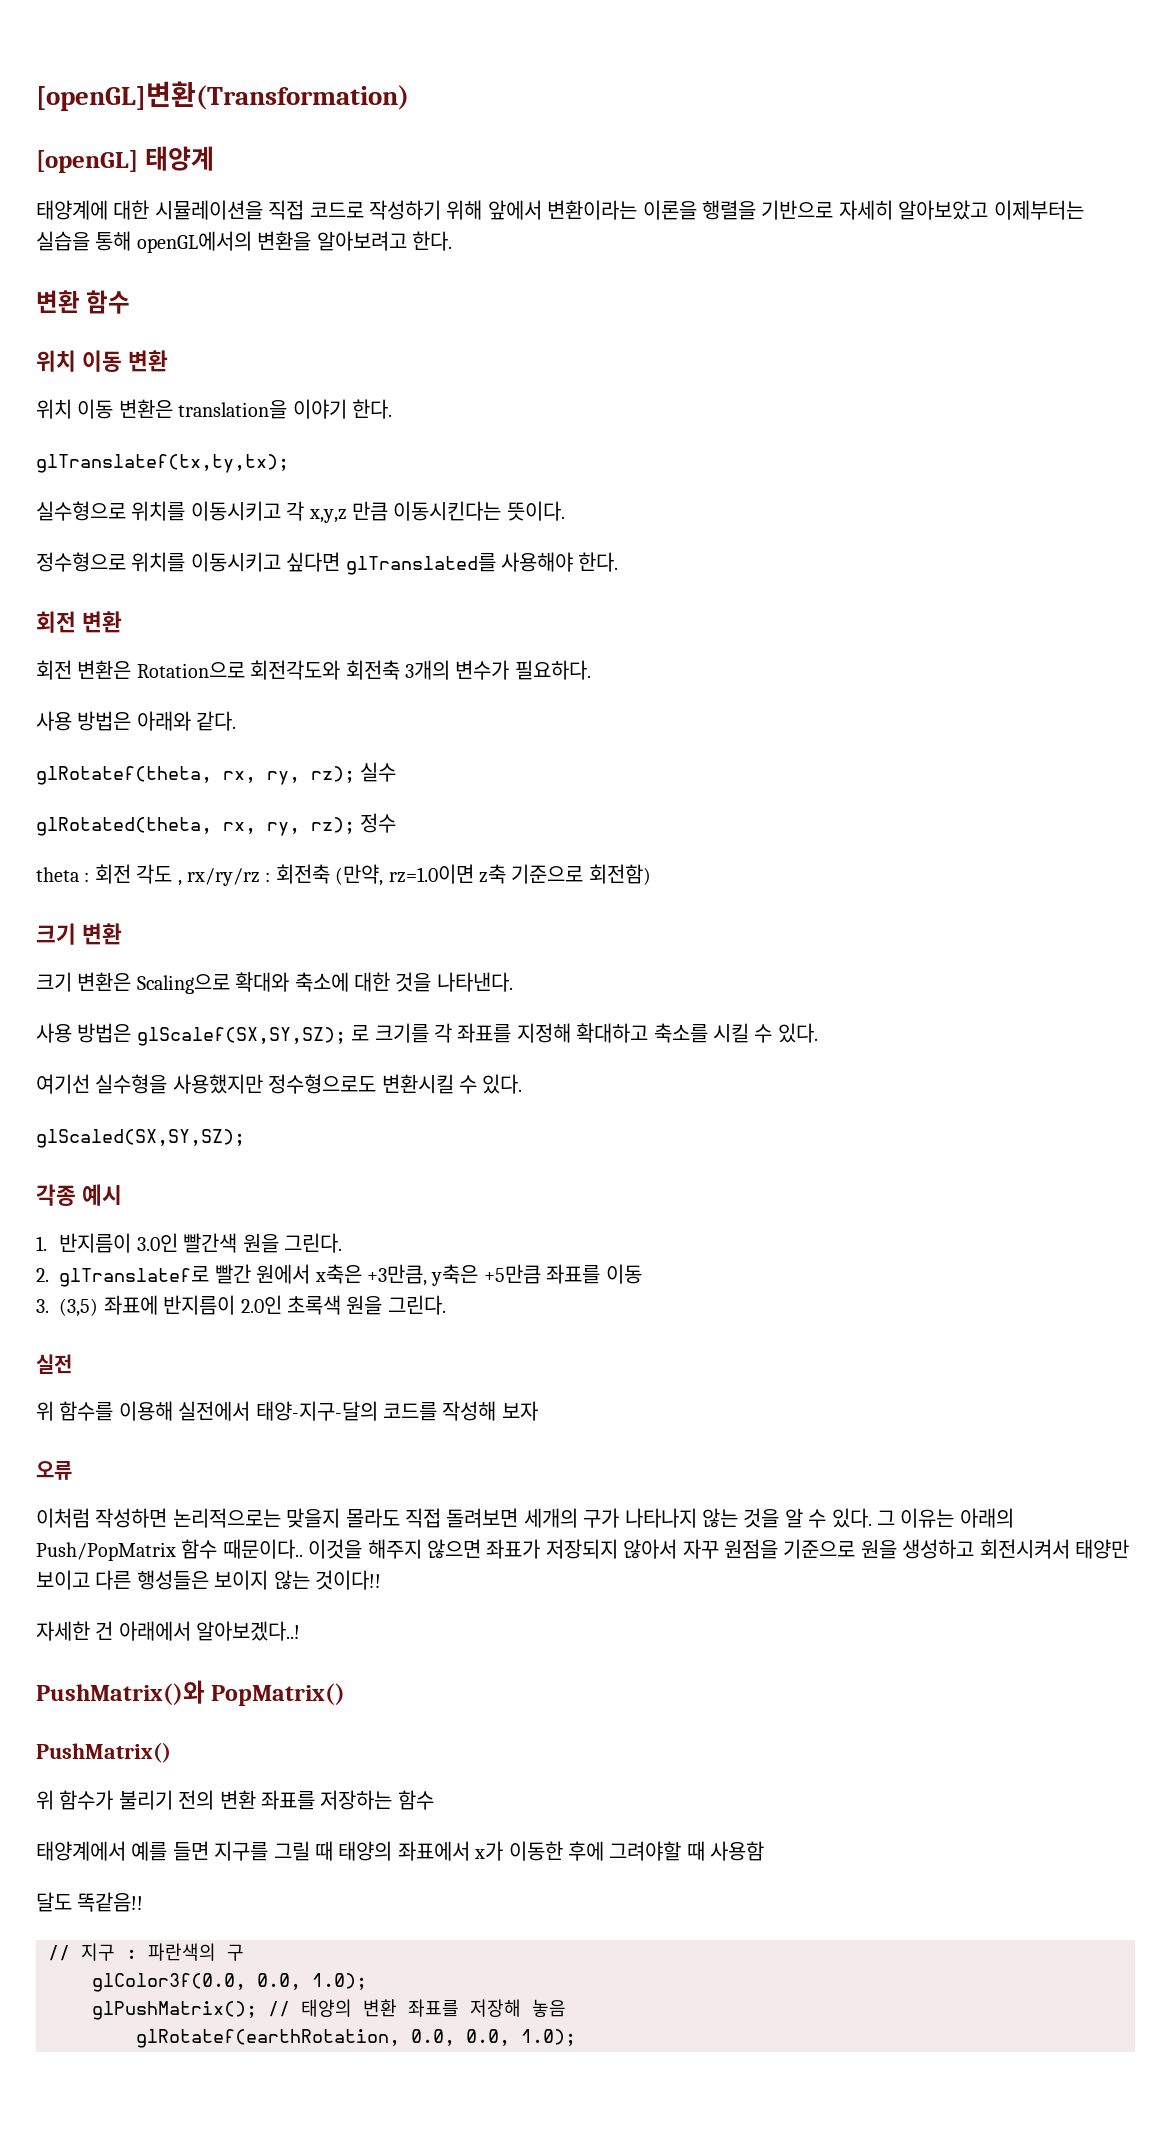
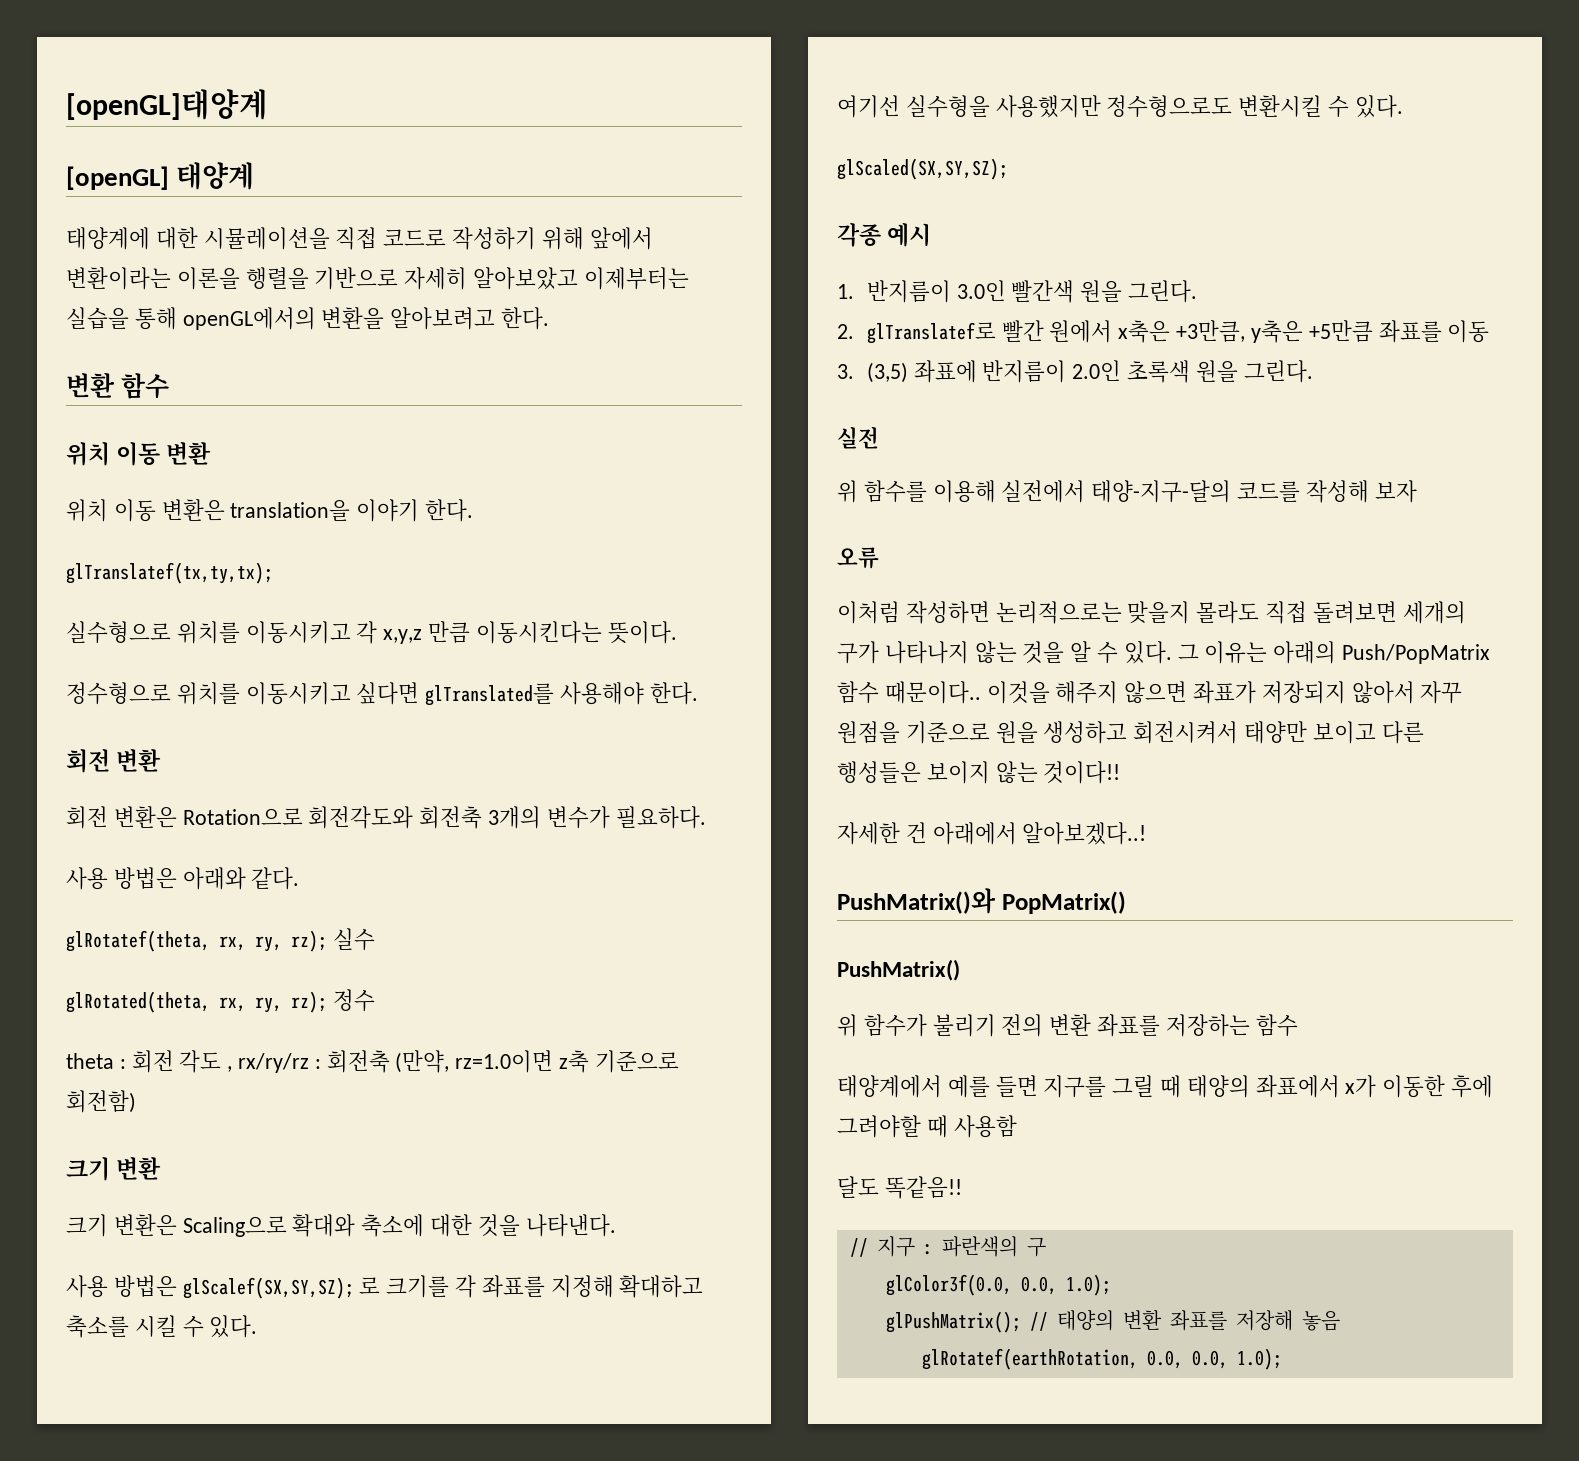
- [openGL]변환(Transformation)
+ [openGL]태양계

